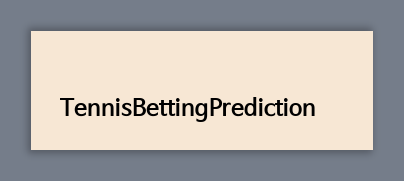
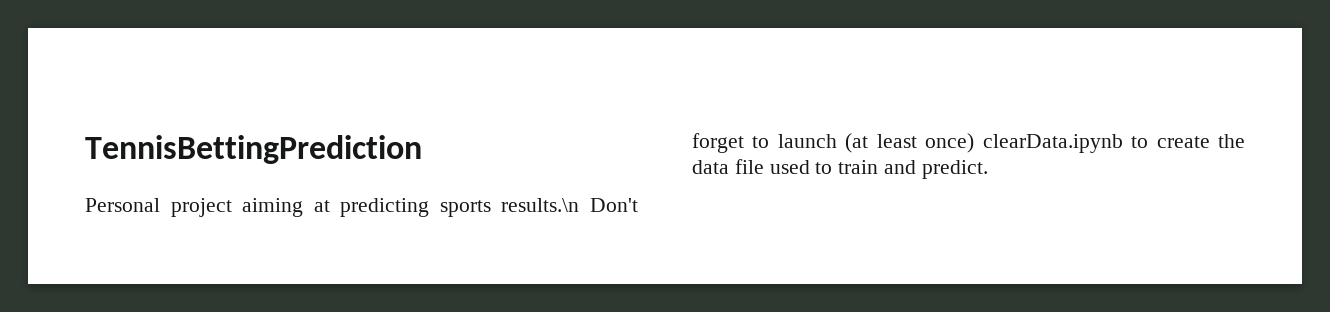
+ Personal project aiming at predicting sports results.\n Don't forget to launch (at least once) clearData.ipynb to create the data file used to train and predict.

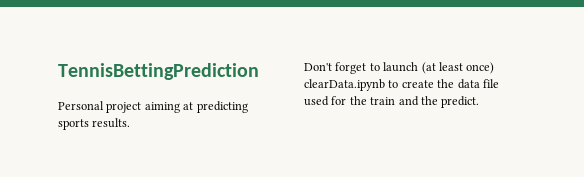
- Personal project aiming at predicting sports results.\n Don't forget to launch (at least once) clearData.ipynb to create the data file used to train and predict.
+ Personal project aiming at predicting sports results.
+ Don't forget to launch (at least once) clearData.ipynb to create the data file used for the train and the predict.

